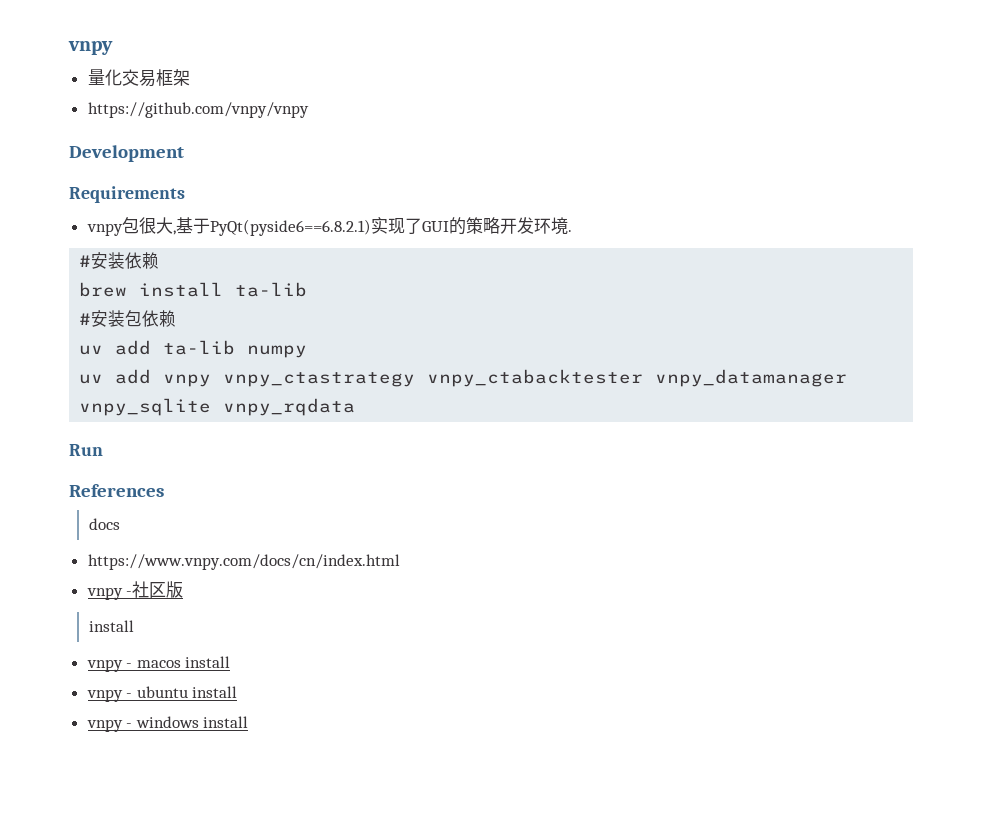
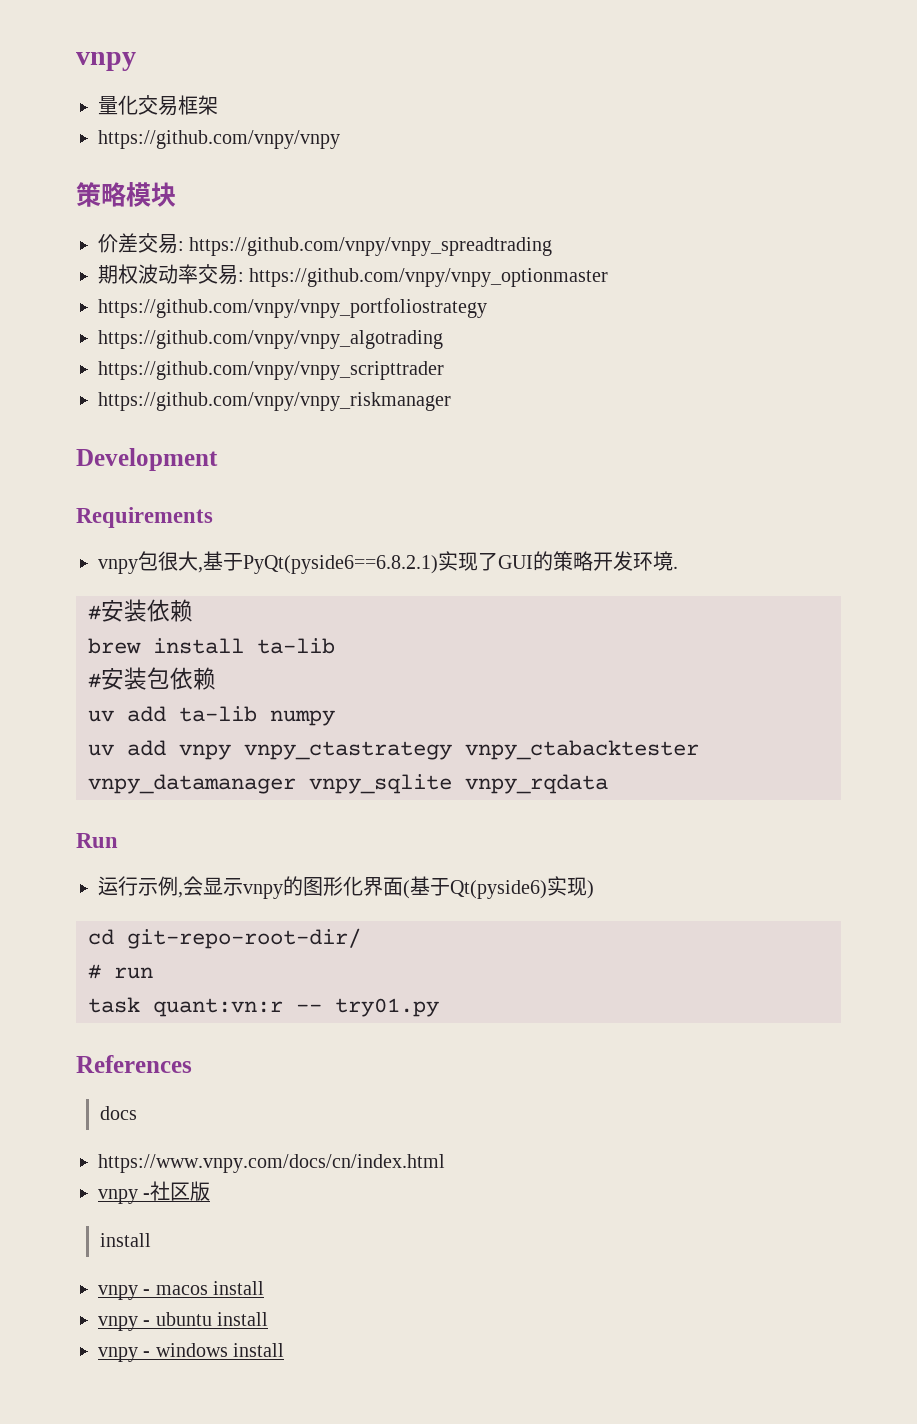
+ 策略模块
+ 价差交易: https://github.com/vnpy/vnpy_spreadtrading
+ 期权波动率交易: https://github.com/vnpy/vnpy_optionmaster
+ https://github.com/vnpy/vnpy_portfoliostrategy
+ https://github.com/vnpy/vnpy_algotrading
+ https://github.com/vnpy/vnpy_scripttrader
+ https://github.com/vnpy/vnpy_riskmanager
+ 运行示例,会显示vnpy的图形化界面(基于Qt(pyside6)实现)
+ cd git-repo-root-dir/
+ # run
+ task quant:vn:r -- try01.py

